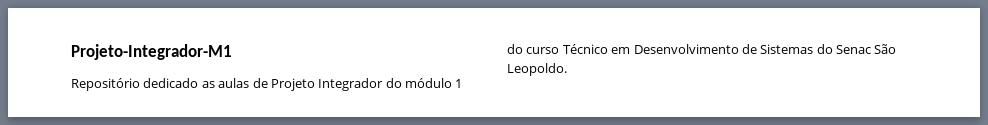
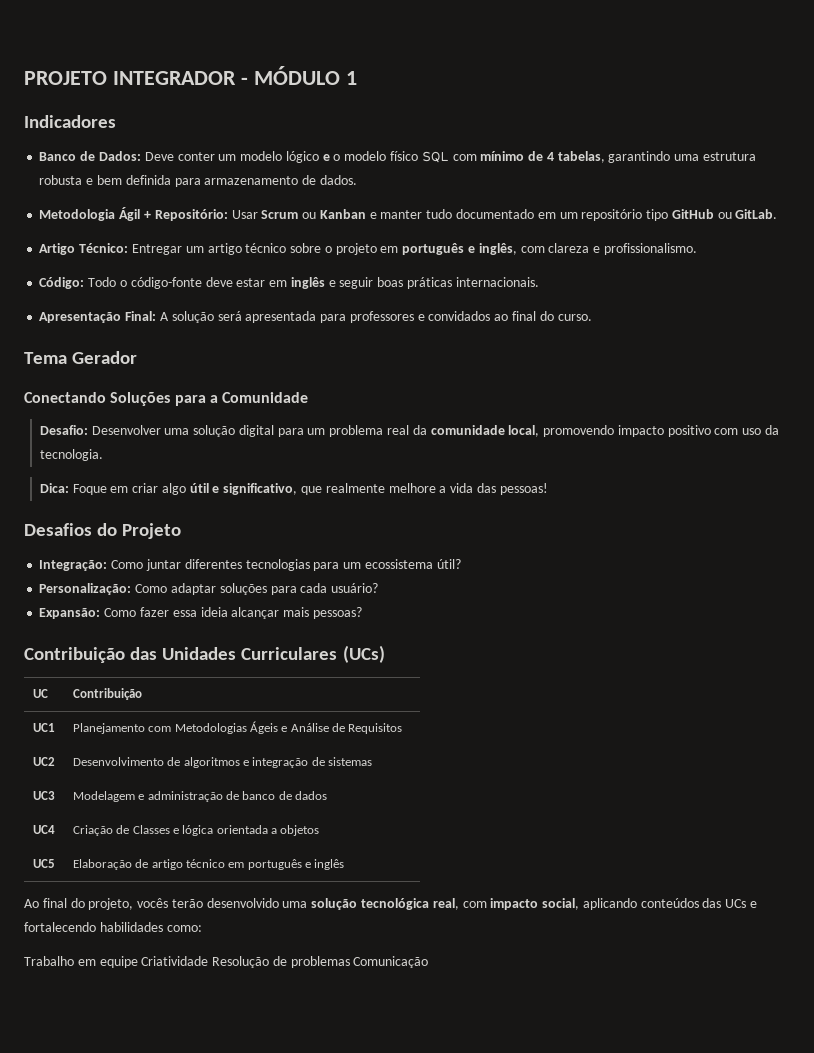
- Projeto-Integrador-M1
- Repositório dedicado as aulas de Projeto Integrador do módulo 1 do curso Técnico em Desenvolvimento de Sistemas do Senac São Leopoldo.
+ PROJETO INTEGRADOR - MÓDULO 1
+ Indicadores
+ Banco de Dados: Deve conter um modelo lógico e o modelo físico SQL com mínimo de 4 tabelas, garantindo uma estrutura robusta e bem definida para armazenamento de dados.
+ Metodologia Ágil + Repositório: Usar Scrum ou Kanban e manter tudo documentado em um repositório tipo GitHub ou GitLab.
+ Artigo Técnico: Entregar um artigo técnico sobre o projeto em português e inglês, com clareza e profissionalismo.
+ Código: Todo o código-fonte deve estar em inglês e seguir boas práticas internacionais.
+ Apresentação Final: A solução será apresentada para professores e convidados ao final do curso.
+ Tema Gerador
+ Conectando Soluções para a Comunidade
+ Desafio: Desenvolver uma solução digital para um problema real da comunidade local, promovendo impacto positivo com uso da tecnologia.
+ Dica: Foque em criar algo útil e significativo, que realmente melhore a vida das pessoas!
+ Desafios do Projeto
+ Integração: Como juntar diferentes tecnologias para um ecossistema útil?
+ Personalização: Como adaptar soluções para cada usuário?
+ Expansão: Como fazer essa ideia alcançar mais pessoas?
+ Contribuição das Unidades Curriculares (UCs)
+ UC | Contribuição
+ UC1 | Planejamento com Metodologias Ágeis e Análise de Requisitos
+ UC2 | Desenvolvimento de algoritmos e integração de sistemas
+ UC3 | Modelagem e administração de banco de dados
+ UC4 | Criação de Classes e lógica orientada a objetos
+ UC5 | Elaboração de artigo técnico em português e inglês
+ Ao final do projeto, vocês terão desenvolvido uma solução tecnológica real, com impacto social, aplicando conteúdos das UCs e fortalecendo habilidades como:
+ Trabalho em equipe Criatividade Resolução de problemas Comunicação

